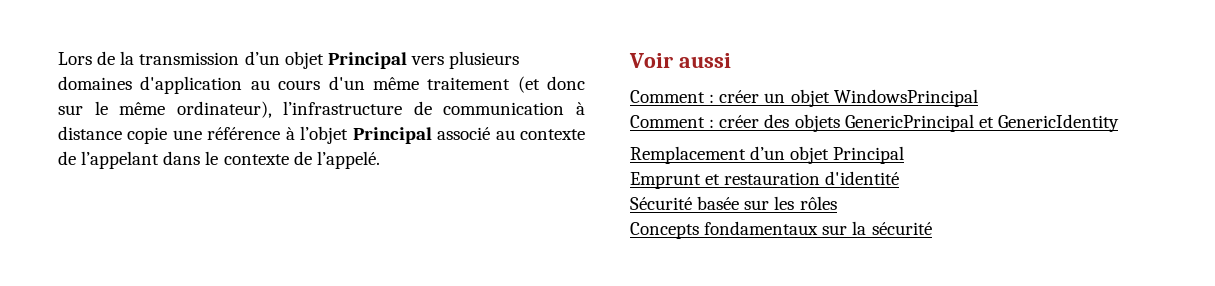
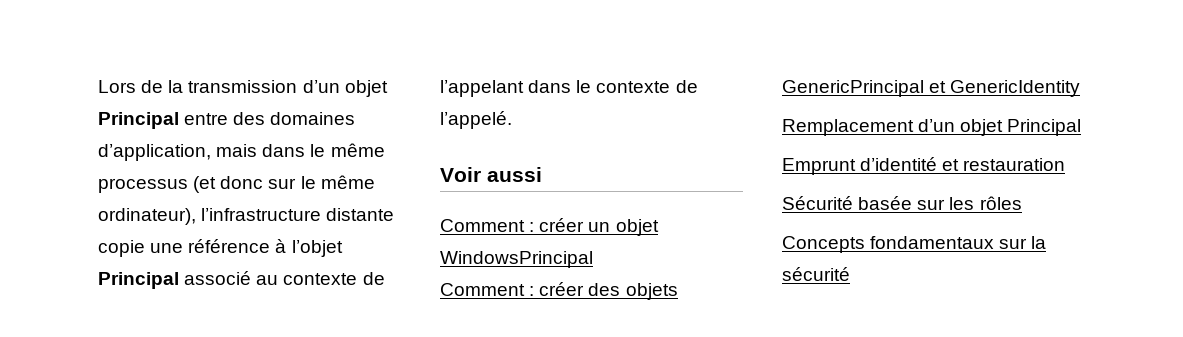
- Lors de la transmission d’un objet Principal vers plusieurs domaines d'application au cours d'un même traitement (et donc sur le même ordinateur), l’infrastructure de communication à distance copie une référence à l’objet Principal associé au contexte de l’appelant dans le contexte de l’appelé.
+ Lors de la transmission d’un objet Principal entre des domaines d’application, mais dans le même processus (et donc sur le même ordinateur), l’infrastructure distante copie une référence à l’objet Principal associé au contexte de l’appelant dans le contexte de l’appelé.
- Emprunt et restauration d'identité
+ Emprunt d’identité et restauration

